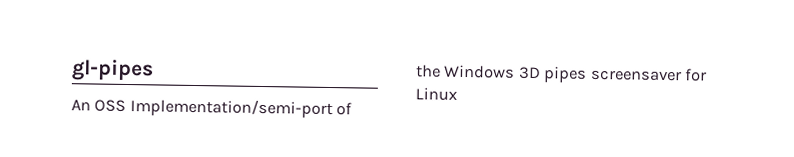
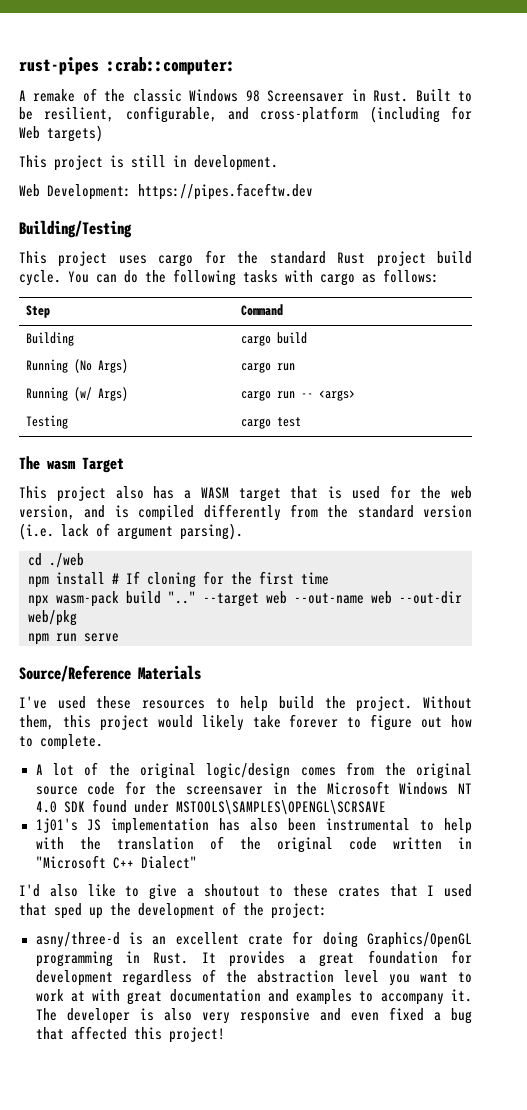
- gl-pipes
- An OSS Implementation/semi-port of the Windows 3D pipes screensaver for Linux
+ rust-pipes :crab::computer:
+ A remake of the classic Windows 98 Screensaver in Rust. Built to be resilient, configurable, and cross-platform (including for Web targets)
+ This project is still in development.
+ Web Development: https://pipes.faceftw.dev
+ Building/Testing
+ This project uses cargo for the standard Rust project build cycle. You can do the following tasks with cargo as follows:
+ Step | Command
+ Building | cargo build
+ Running (No Args) | cargo run
+ Running (w/ Args) | cargo run -- <args>
+ Testing | cargo test
+ The wasm Target
+ This project also has a WASM target that is used for the web version, and is compiled differently from the standard version (i.e. lack of argument parsing).
+ cd ./web
+ npm install # If cloning for the first time
+ npx wasm-pack build ".." --target web --out-name web --out-dir web/pkg
+ npm run serve
+ Source/Reference Materials
+ I've used these resources to help build the project. Without them, this project would likely take forever to figure out how to complete.
+ A lot of the original logic/design comes from the original source code for the screensaver in the Microsoft Windows NT 4.0 SDK found under MSTOOLS\SAMPLES\OPENGL\SCRSAVE
+ 1j01's JS implementation has also been instrumental to help with the translation of the original code written in "Microsoft C++ Dialect"
+ I'd also like to give a shoutout to these crates that I used that sped up the development of the project:
+ asny/three-d is an excellent crate for doing Graphics/OpenGL programming in Rust. It provides a great foundation for development regardless of the abstraction level you want to work at with great documentation and examples to accompany it. The developer is also very responsive and even fixed a bug that affected this project!

